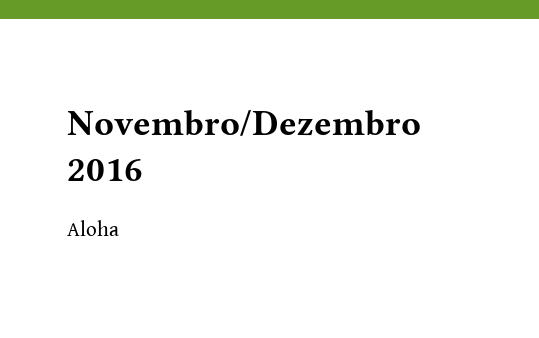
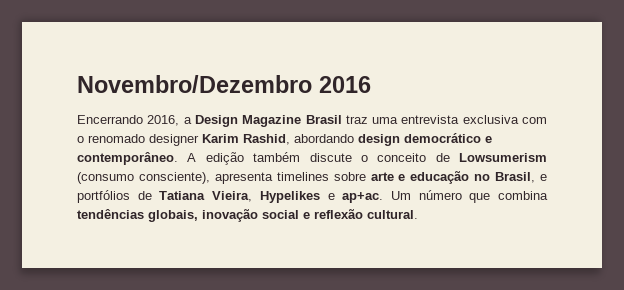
- Aloha
+ Encerrando 2016, a Design Magazine Brasil traz uma entrevista exclusiva com o renomado designer Karim Rashid, abordando design democrático e contemporâneo. A edição também discute o conceito de Lowsumerism (consumo consciente), apresenta timelines sobre arte e educação no Brasil, e portfólios de Tatiana Vieira, Hypelikes e ap+ac. Um número que combina tendências globais, inovação social e reflexão cultural.

